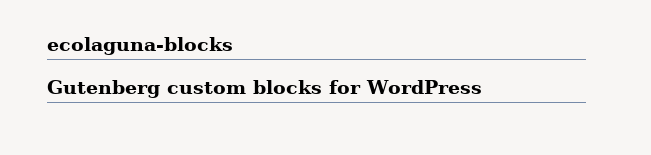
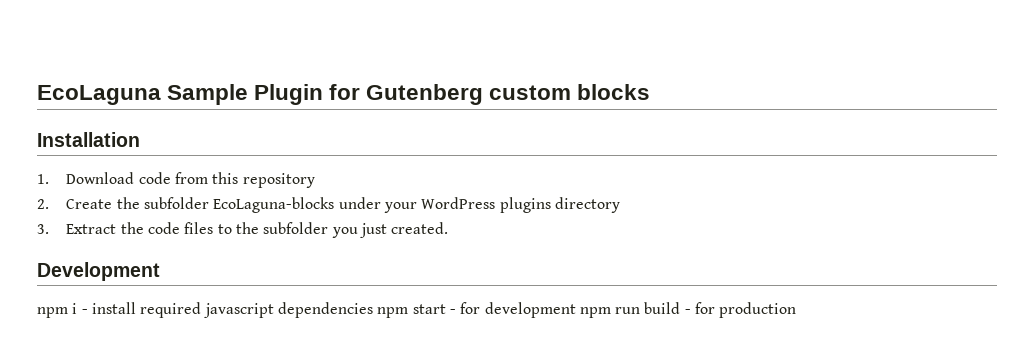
- ecolaguna-blocks
- Gutenberg custom blocks for WordPress
+ EcoLaguna Sample Plugin for Gutenberg custom blocks
+ Installation
+ 1. Download code from this repository
+ 2. Create the subfolder EcoLaguna-blocks under your WordPress plugins directory
+ 3. Extract the code files to the subfolder you just created.
+ Development
+ npm i - install required javascript dependencies npm start - for development npm run build - for production

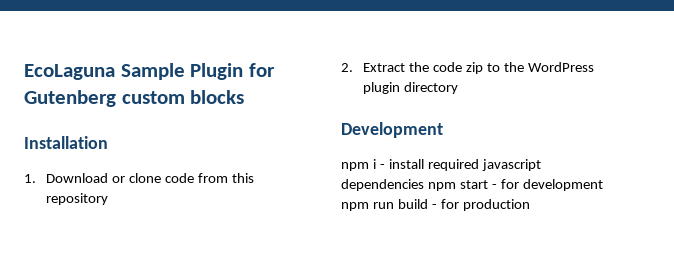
- 1. Download code from this repository
+ 1. Download or clone code from this repository
- 2. Create the subfolder EcoLaguna-blocks under your WordPress plugins directory
- 3. Extract the code files to the subfolder you just created.
+ 2. Extract the code zip to the WordPress plugin directory

